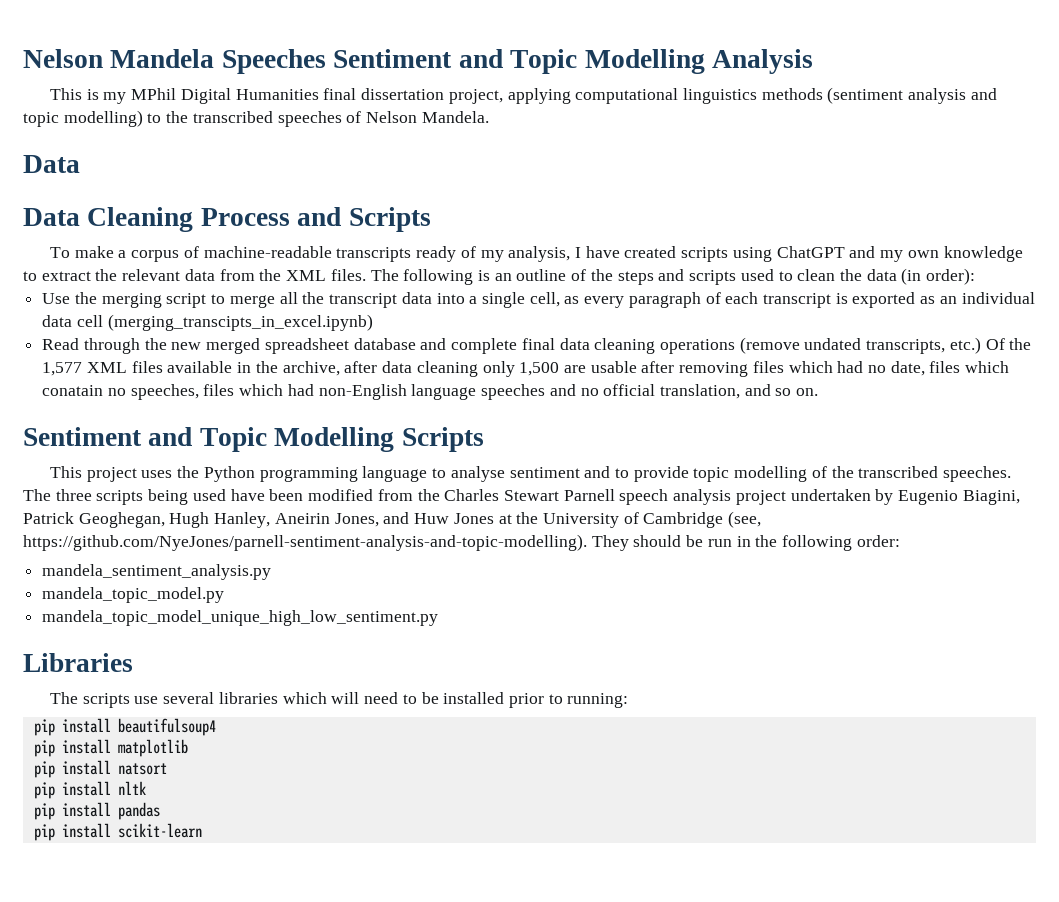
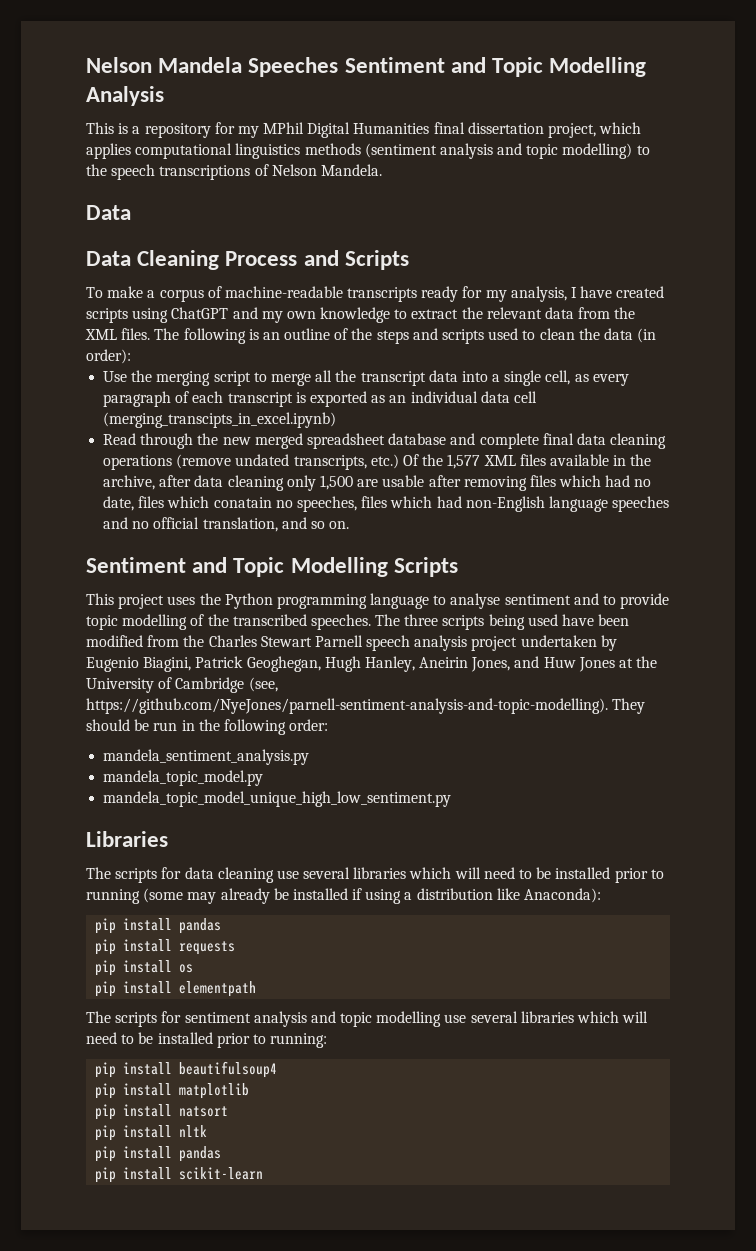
- This is my MPhil Digital Humanities final dissertation project, applying computational linguistics methods (sentiment analysis and topic modelling) to the transcribed speeches of Nelson Mandela.
+ This is a repository for my MPhil Digital Humanities final dissertation project, which applies computational linguistics methods (sentiment analysis and topic modelling) to the speech transcriptions of Nelson Mandela.
- To make a corpus of machine-readable transcripts ready of my analysis, I have created scripts using ChatGPT and my own knowledge to extract the relevant data from the XML files.
+ To make a corpus of machine-readable transcripts ready for my analysis, I have created scripts using ChatGPT and my own knowledge to extract the relevant data from the XML files.
- The scripts use several libraries which will need to be installed prior to running:
+ The scripts for data cleaning use several libraries which will need to be installed prior to running (some may already be installed if using a distribution like Anaconda):
+ pip install pandas
+ pip install requests
+ pip install os
+ pip install elementpath
+ The scripts for sentiment analysis and topic modelling use several libraries which will need to be installed prior to running:

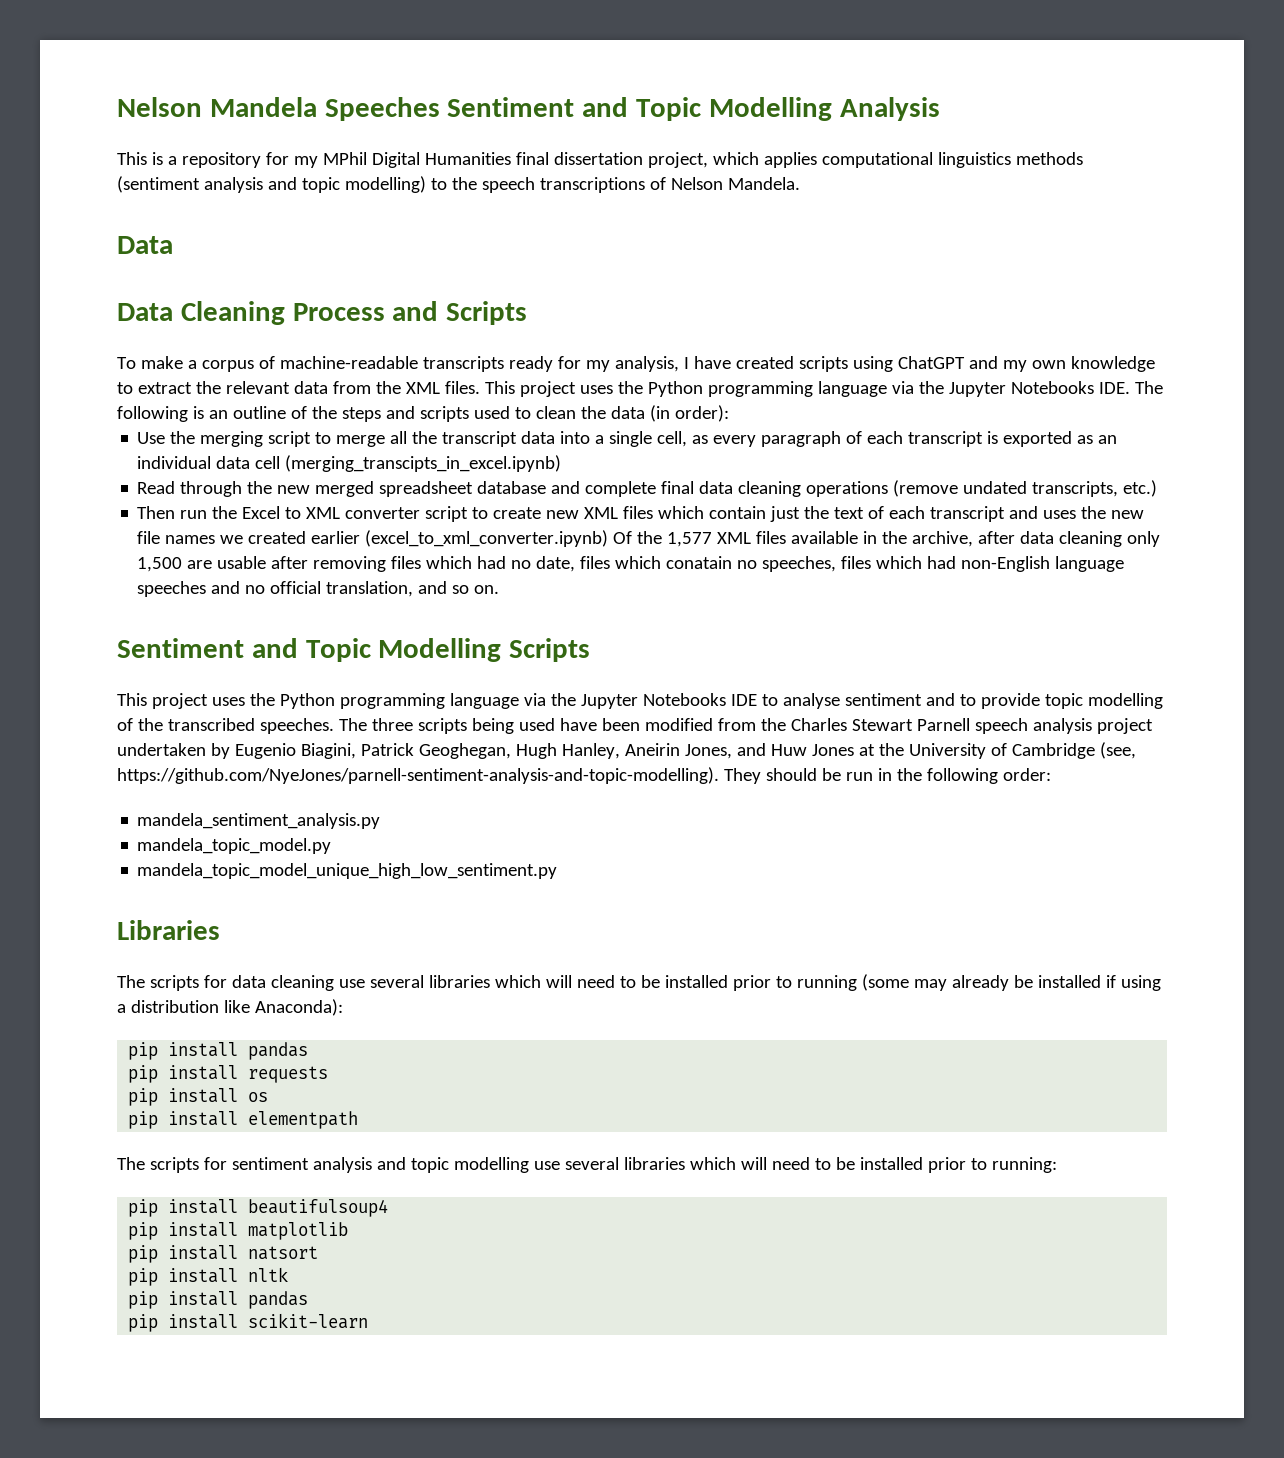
- The following is an outline of the steps and scripts used to clean the data (in order):
+ This project uses the Python programming language via the Jupyter Notebooks IDE. The following is an outline of the steps and scripts used to clean the data (in order):
- Read through the new merged spreadsheet database and complete final data cleaning operations (remove undated transcripts, etc.) Of the 1,577 XML files available in the archive, after data cleaning only 1,500 are usable after removing files which had no date, files which conatain no speeches, files which had non-English language speeches and no official translation, and so on.
+ Read through the new merged spreadsheet database and complete final data cleaning operations (remove undated transcripts, etc.)
+ Then run the Excel to XML converter script to create new XML files which contain just the text of each transcript and uses the new file names we created earlier (excel_to_xml_converter.ipynb) Of the 1,577 XML files available in the archive, after data cleaning only 1,500 are usable after removing files which had no date, files which conatain no speeches, files which had non-English language speeches and no official translation, and so on.
- This project uses the Python programming language to analyse sentiment and to provide topic modelling of the transcribed speeches.
+ This project uses the Python programming language via the Jupyter Notebooks IDE to analyse sentiment and to provide topic modelling of the transcribed speeches.

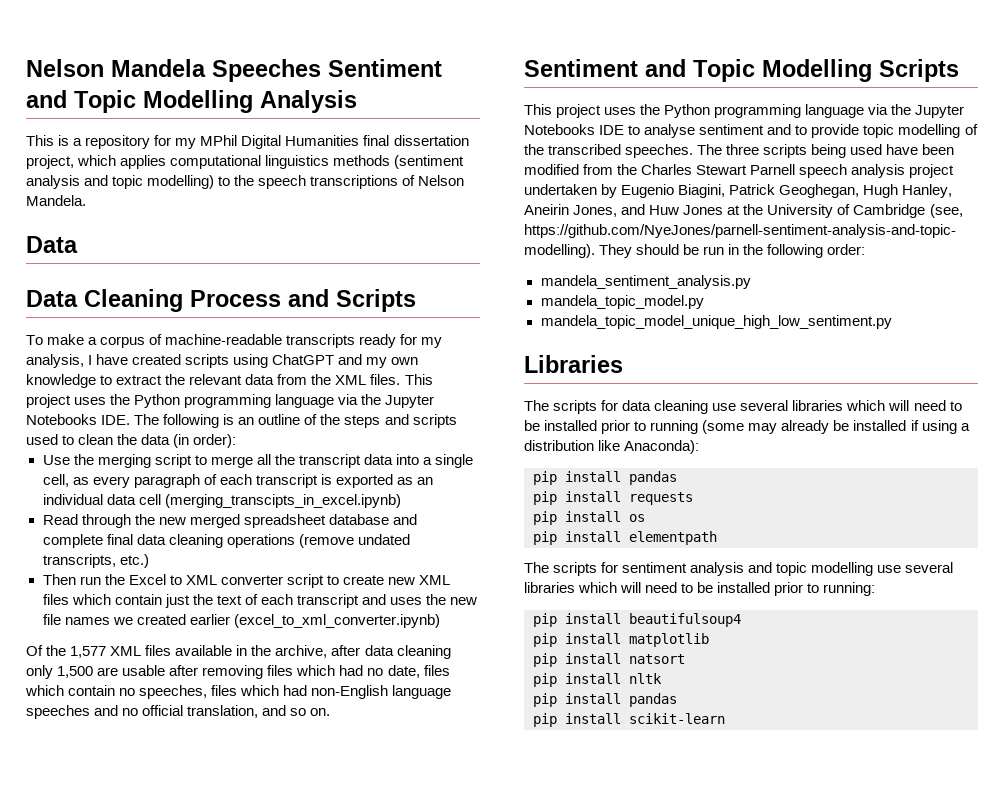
- Then run the Excel to XML converter script to create new XML files which contain just the text of each transcript and uses the new file names we created earlier (excel_to_xml_converter.ipynb) Of the 1,577 XML files available in the archive, after data cleaning only 1,500 are usable after removing files which had no date, files which conatain no speeches, files which had non-English language speeches and no official translation, and so on.
+ Then run the Excel to XML converter script to create new XML files which contain just the text of each transcript and uses the new file names we created earlier (excel_to_xml_converter.ipynb)
+ Of the 1,577 XML files available in the archive, after data cleaning only 1,500 are usable after removing files which had no date, files which contain no speeches, files which had non-English language speeches and no official translation, and so on.

